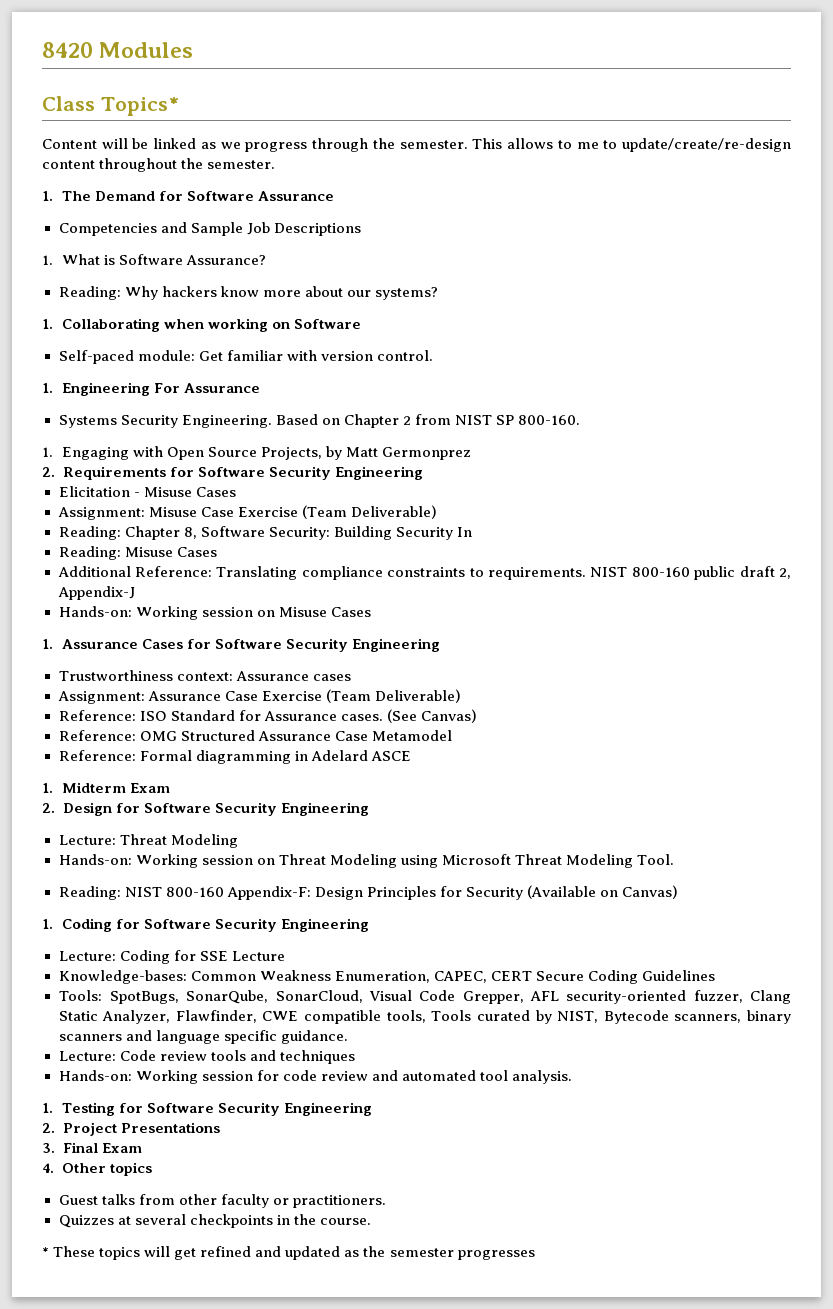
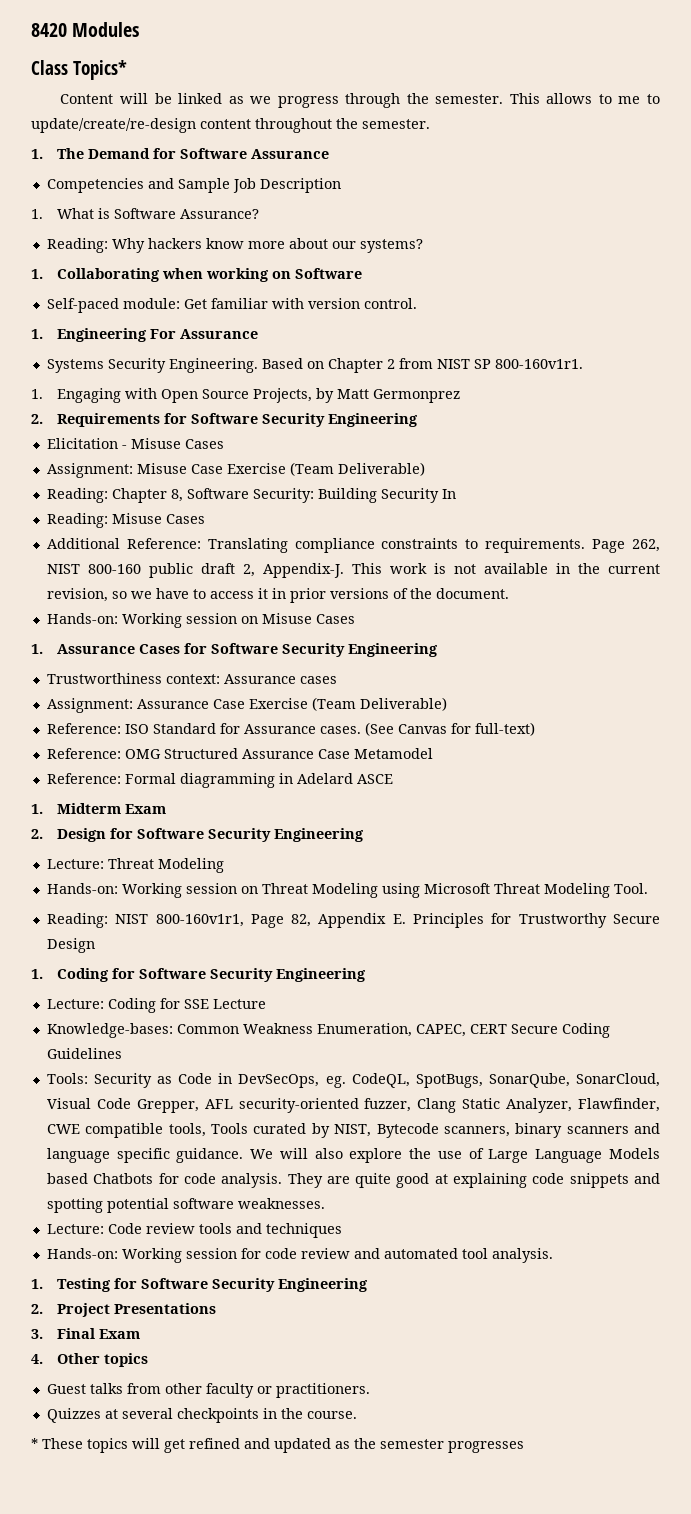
- Competencies and Sample Job Descriptions
+ Competencies and Sample Job Description
- Based on Chapter 2 from NIST SP 800-160.
+ Based on Chapter 2 from NIST SP 800-160v1r1.
- NIST 800-160 public draft 2, Appendix-J
+ Page 262, NIST 800-160 public draft 2, Appendix-J. This work is not available in the current revision, so we have to access it in prior versions of the document.
- (See Canvas)
+ (See Canvas for full-text)
- Reading: NIST 800-160 Appendix-F: Design Principles for Security (Available on Canvas)
+ Reading: NIST 800-160v1r1, Page 82, Appendix E. Principles for Trustworthy Secure Design
- Tools: SpotBugs, SonarQube, SonarCloud, Visual Code Grepper, AFL security-oriented fuzzer, Clang Static Analyzer, Flawfinder, CWE compatible tools, Tools curated by NIST, Bytecode scanners, binary scanners and language specific guidance.
+ Tools: Security as Code in DevSecOps, eg. CodeQL, SpotBugs, SonarQube, SonarCloud, Visual Code Grepper, AFL security-oriented fuzzer, Clang Static Analyzer, Flawfinder, CWE compatible tools, Tools curated by NIST, Bytecode scanners, binary scanners and language specific guidance. We will also explore the use of Large Language Models based Chatbots for code analysis. They are quite good at explaining code snippets and spotting potential software weaknesses.

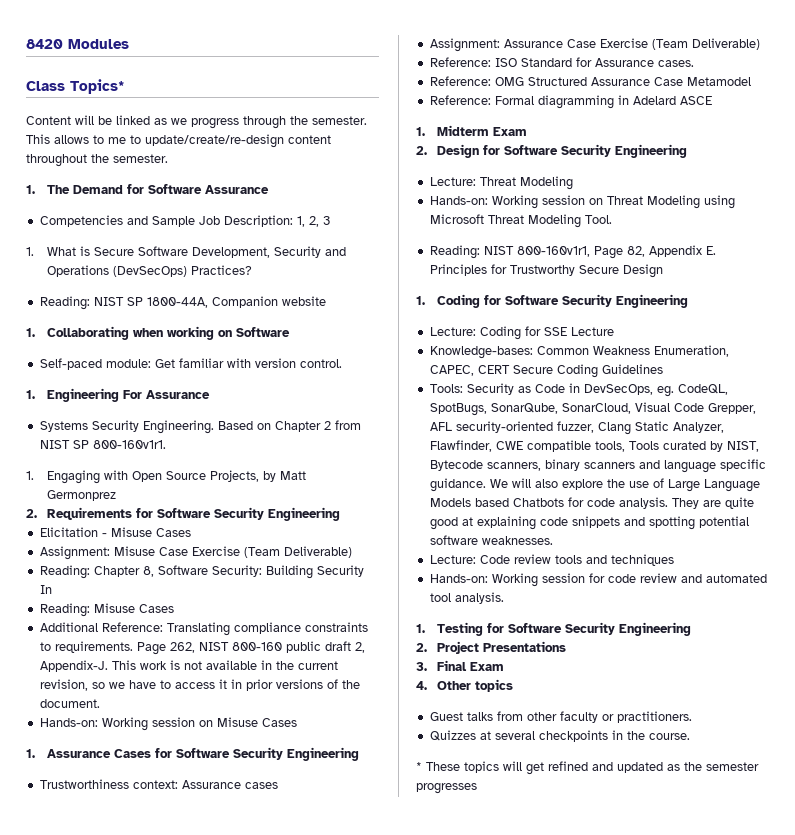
- Competencies and Sample Job Description
+ Competencies and Sample Job Description: 1, 2, 3
- 1. What is Software Assurance?
- Reading: Why hackers know more about our systems?
+ 1. What is Secure Software Development, Security and Operations (DevSecOps) Practices?
+ Reading: NIST SP 1800-44A, Companion website
- (See Canvas for full-text)

